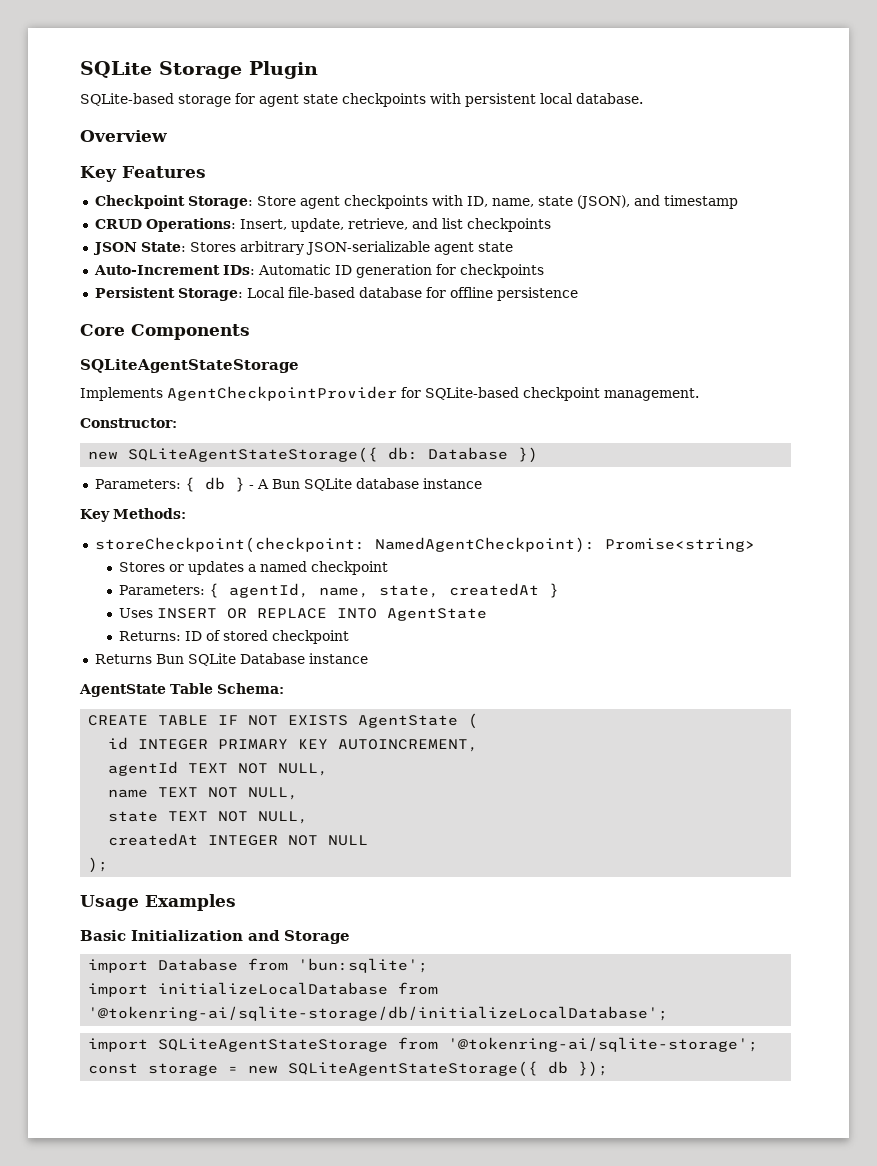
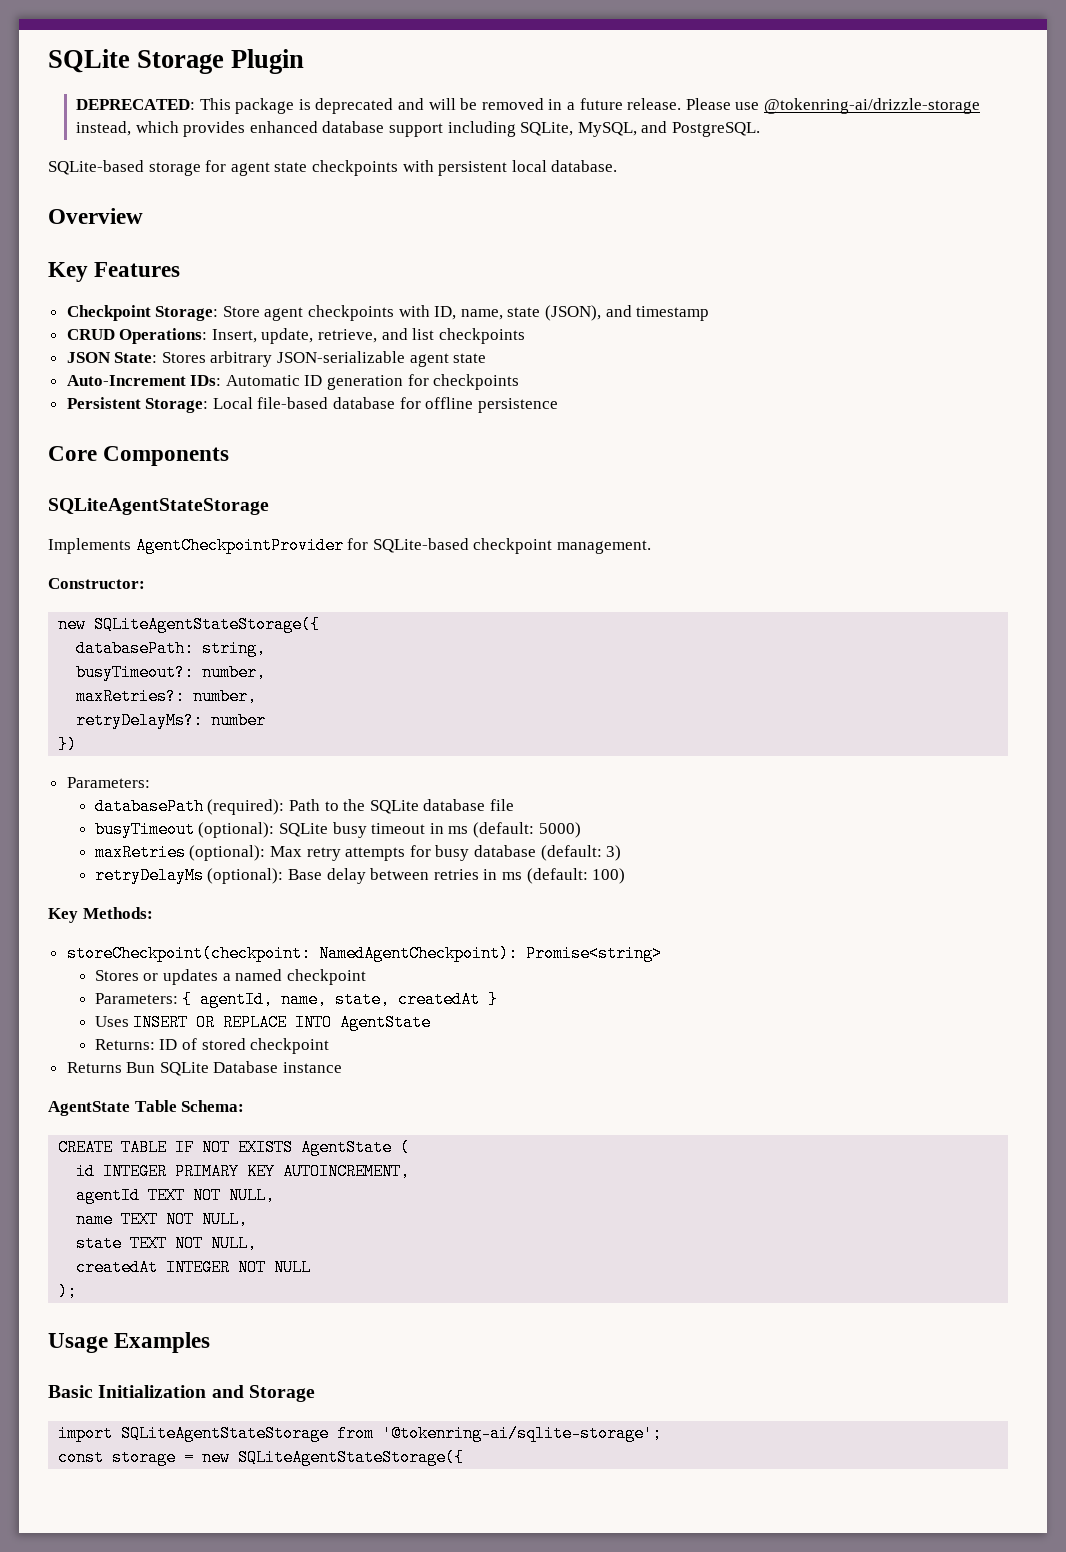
+ DEPRECATED: This package is deprecated and will be removed in a future release. Please use @tokenring-ai/drizzle-storage instead, which provides enhanced database support including SQLite, MySQL, and PostgreSQL.
  Constructor:
- new SQLiteAgentStateStorage({ db: Database })
- Parameters: { db } - A Bun SQLite database instance
+ new SQLiteAgentStateStorage({
+ databasePath: string,
+ busyTimeout?: number,
+ maxRetries?: number,
+ retryDelayMs?: number
+ })
+ Parameters:
+ databasePath (required): Path to the SQLite database file
+ busyTimeout (optional): SQLite busy timeout in ms (default: 5000)
+ maxRetries (optional): Max retry attempts for busy database (default: 3)
+ retryDelayMs (optional): Base delay between retries in ms (default: 100)
- import Database from 'bun:sqlite';
- import initializeLocalDatabase from '@tokenring-ai/sqlite-storage/db/initializeLocalDatabase';
- const storage = new SQLiteAgentStateStorage({ db });
+ const storage = new SQLiteAgentStateStorage({

